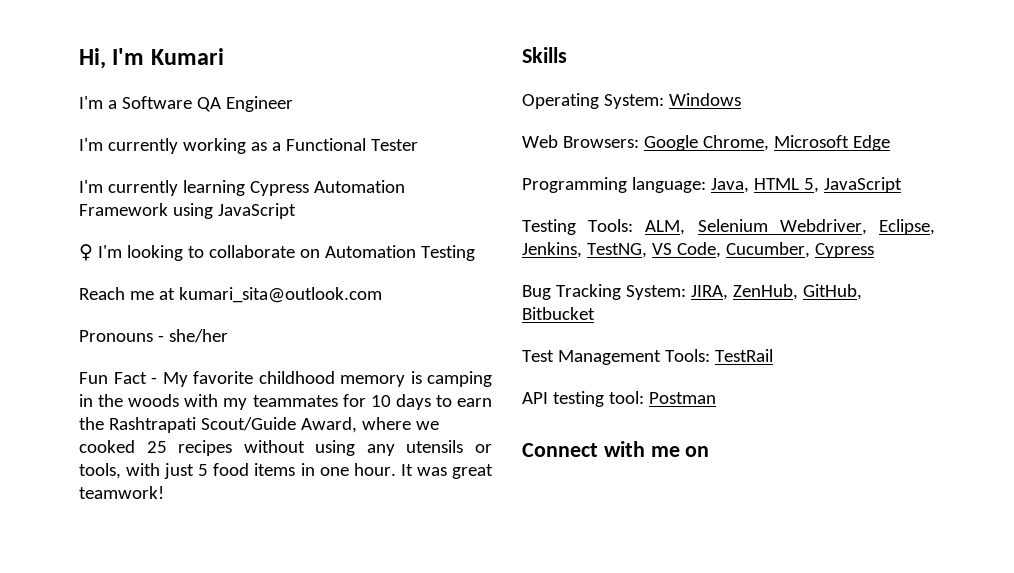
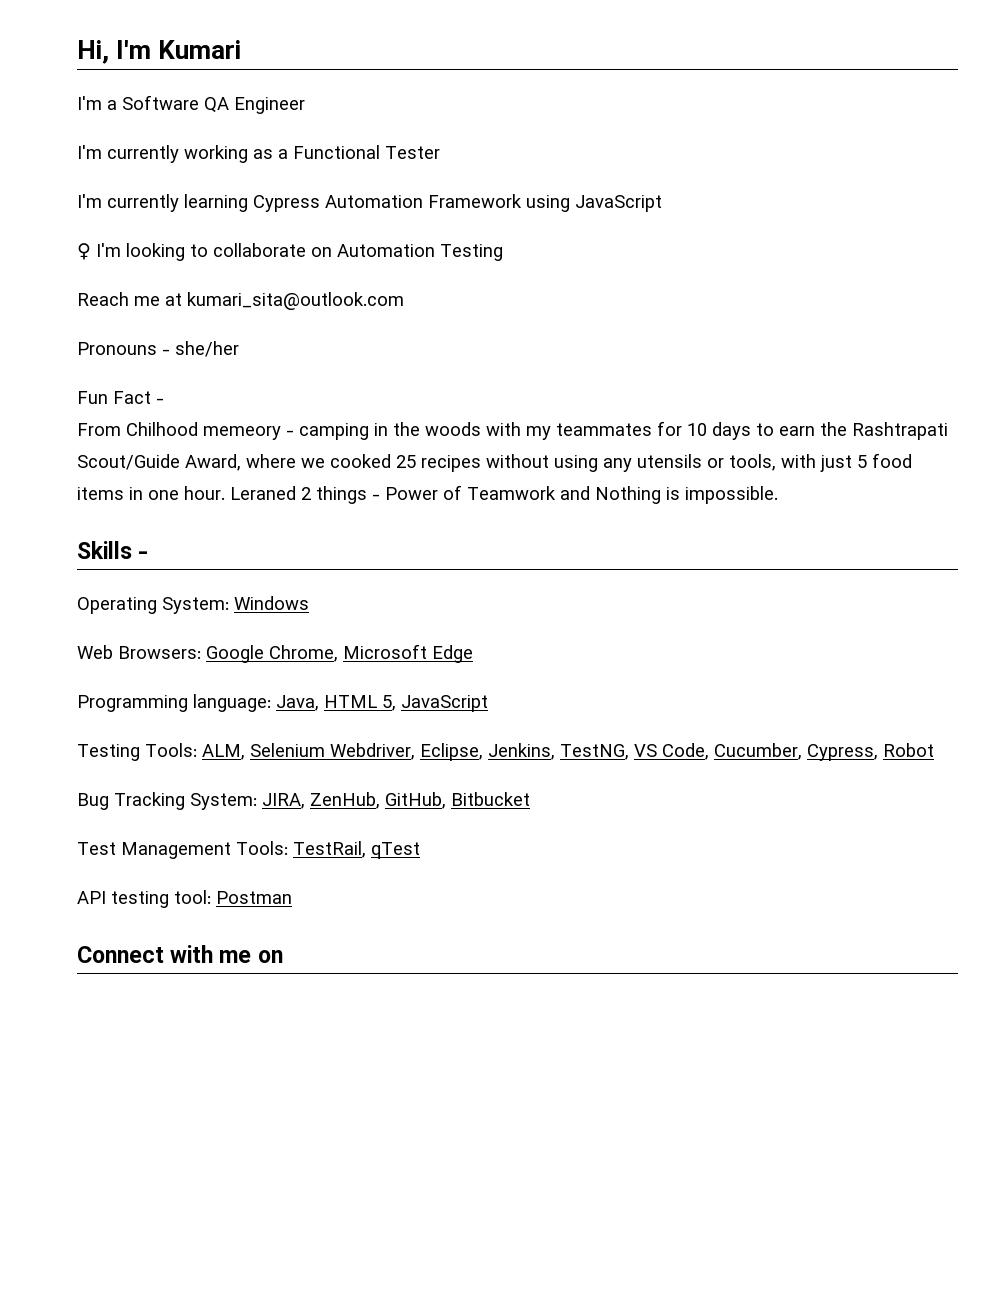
- Fun Fact - My favorite childhood memory is camping in the woods with my teammates for 10 days to earn the Rashtrapati Scout/Guide Award, where we cooked 25 recipes without using any utensils or tools, with just 5 food items in one hour.
+ Fun Fact -
+ From Chilhood memeory - camping in the woods with my teammates for 10 days to earn the Rashtrapati Scout/Guide Award, where we cooked 25 recipes without using any utensils or tools, with just 5 food items in one hour.
- It was great teamwork!
+ Leraned 2 things - Power of Teamwork and Nothing is impossible.
- Skills
+ Skills -
- Testing Tools: ALM, Selenium Webdriver, Eclipse, Jenkins, TestNG, VS Code, Cucumber, Cypress
+ Testing Tools: ALM, Selenium Webdriver, Eclipse, Jenkins, TestNG, VS Code, Cucumber, Cypress, Robot
- Test Management Tools: TestRail
+ Test Management Tools: TestRail, qTest

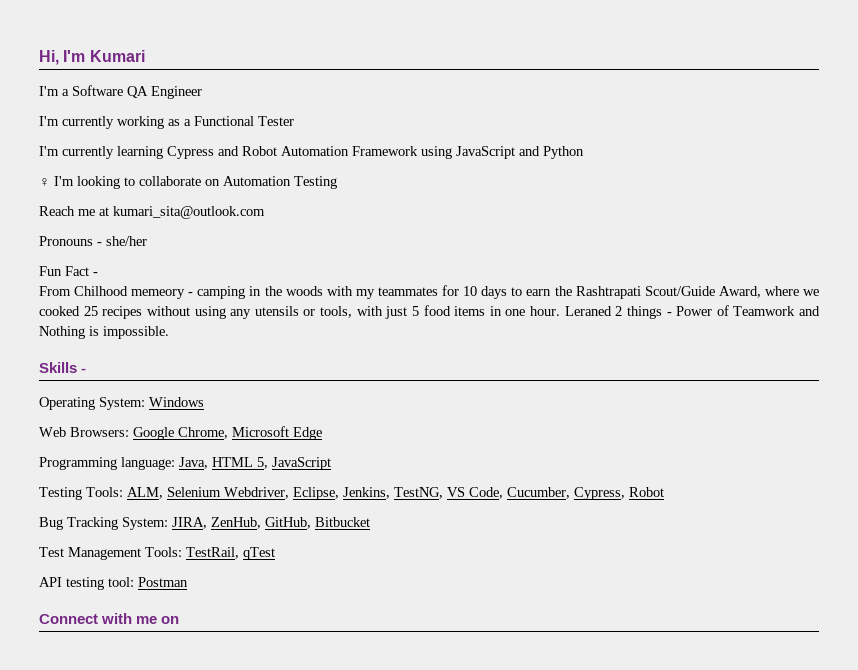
- I'm currently learning Cypress Automation Framework using JavaScript
+ I'm currently learning Cypress and Robot Automation Framework using JavaScript and Python

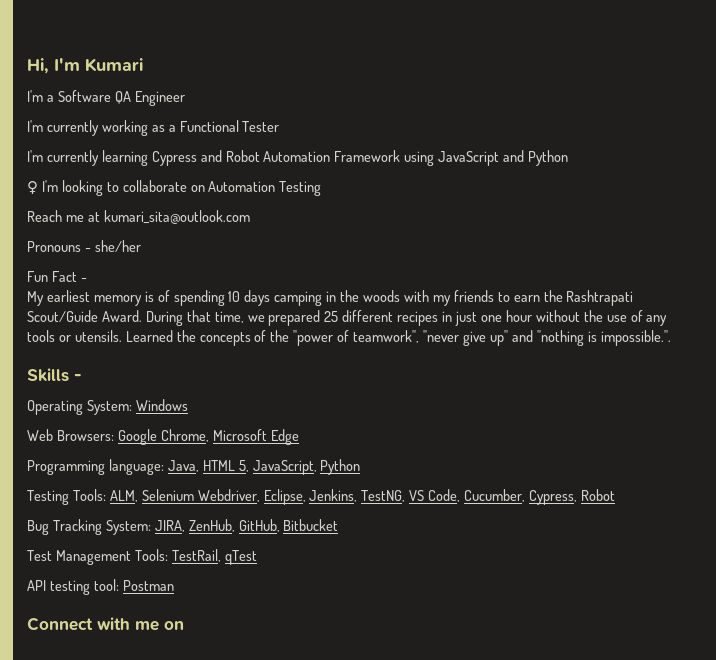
- From Chilhood memeory - camping in the woods with my teammates for 10 days to earn the Rashtrapati Scout/Guide Award, where we cooked 25 recipes without using any utensils or tools, with just 5 food items in one hour. Leraned 2 things - Power of Teamwork and Nothing is impossible.
+ My earliest memory is of spending 10 days camping in the woods with my friends to earn the Rashtrapati Scout/Guide Award. During that time, we prepared 25 different recipes in just one hour without the use of any tools or utensils. Learned the concepts of the "power of teamwork", "never give up" and "nothing is impossible.".
- Programming language: Java, HTML 5, JavaScript
+ Programming language: Java, HTML 5, JavaScript, Python

